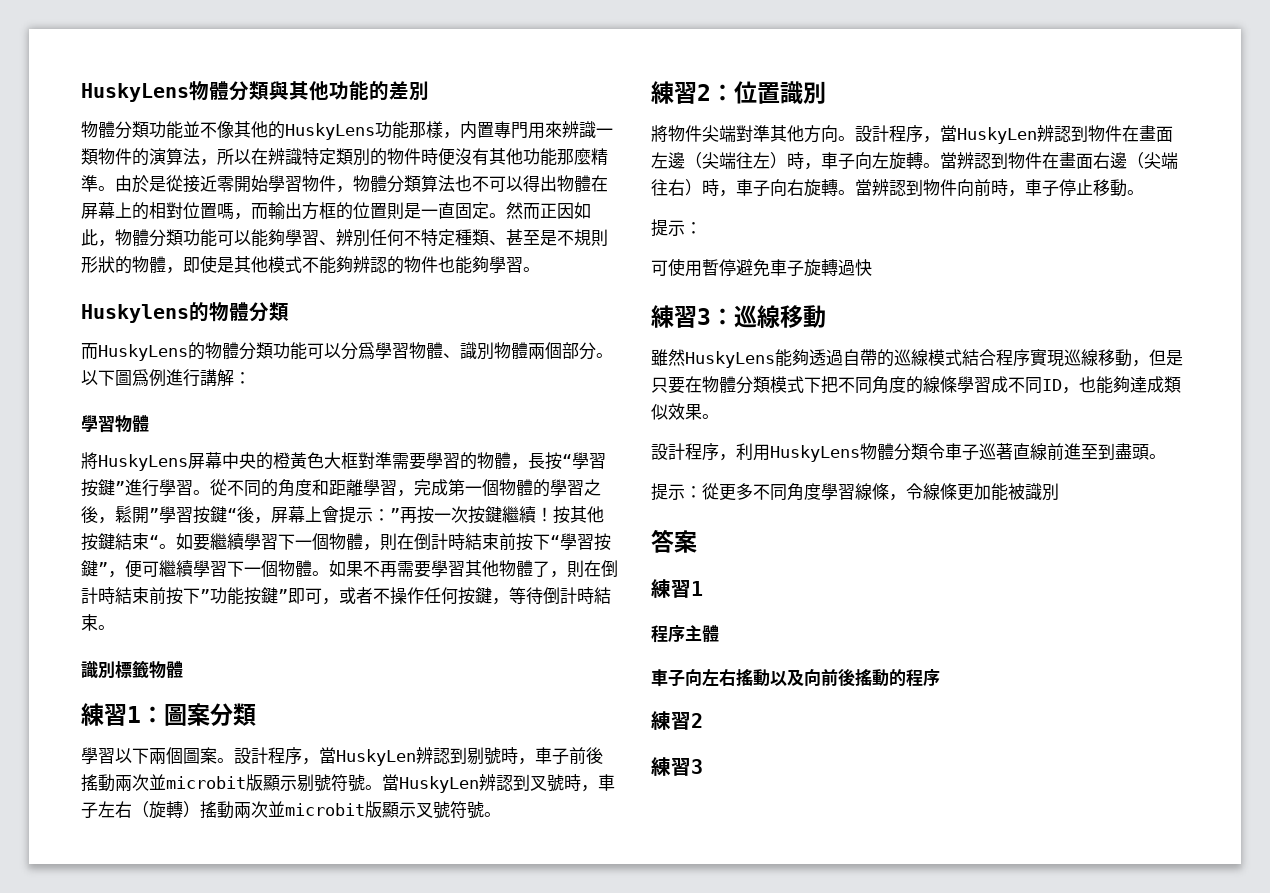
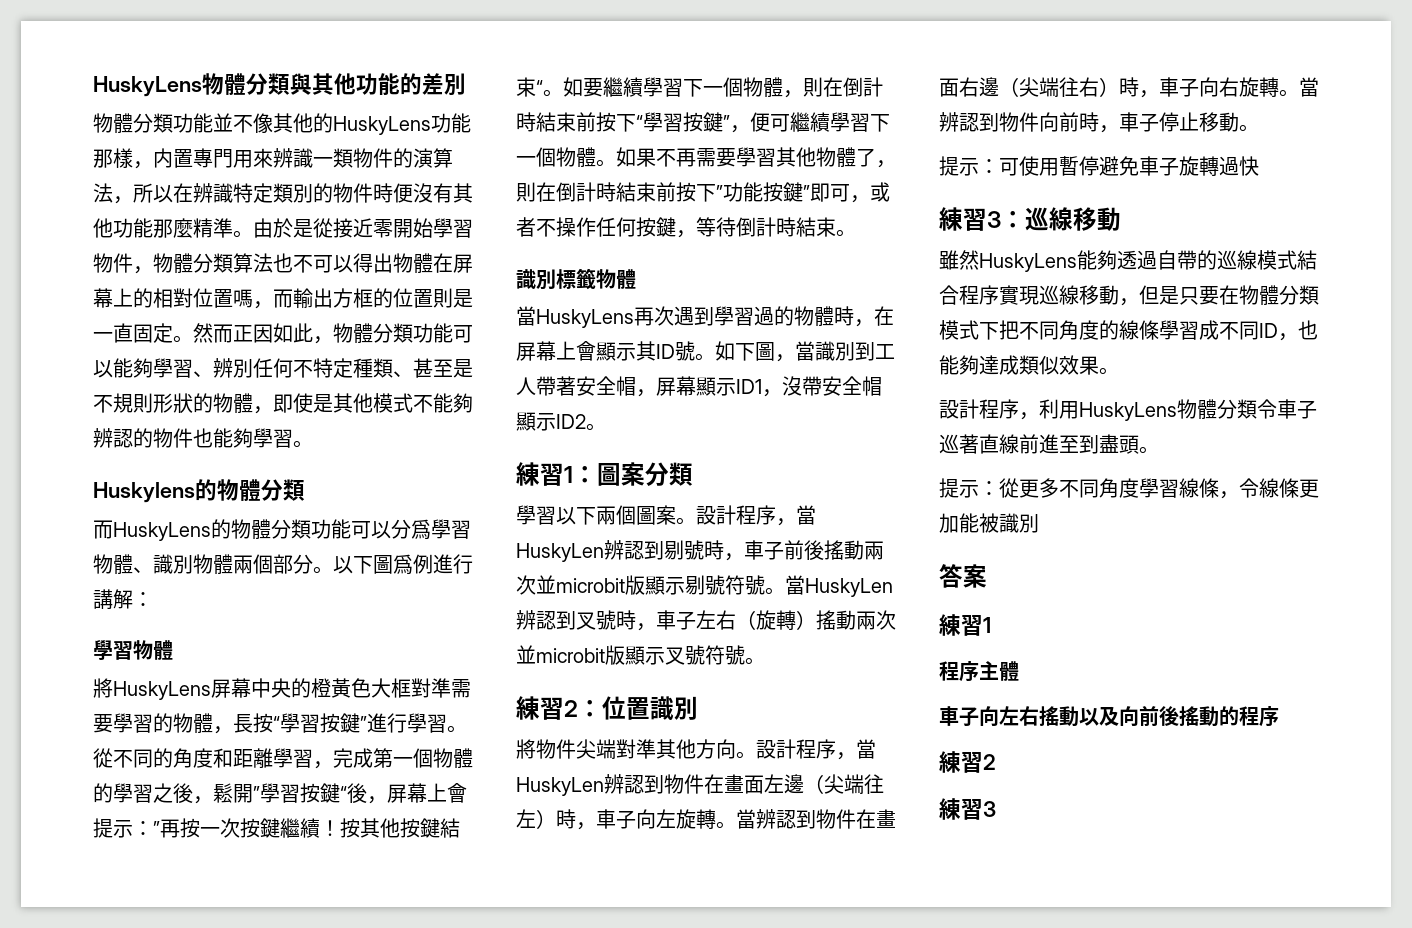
+ 當HuskyLens再次遇到學習過的物體時，在屏幕上會顯示其ID號。如下圖，當識別到工人帶著安全帽，屏幕顯示ID1，沒帶安全帽顯示ID2。
  當辨認到物件向前時，車子停止移動。
- 提示：
- 可使用暫停避免車子旋轉過快
+ 提示：可使用暫停避免車子旋轉過快

